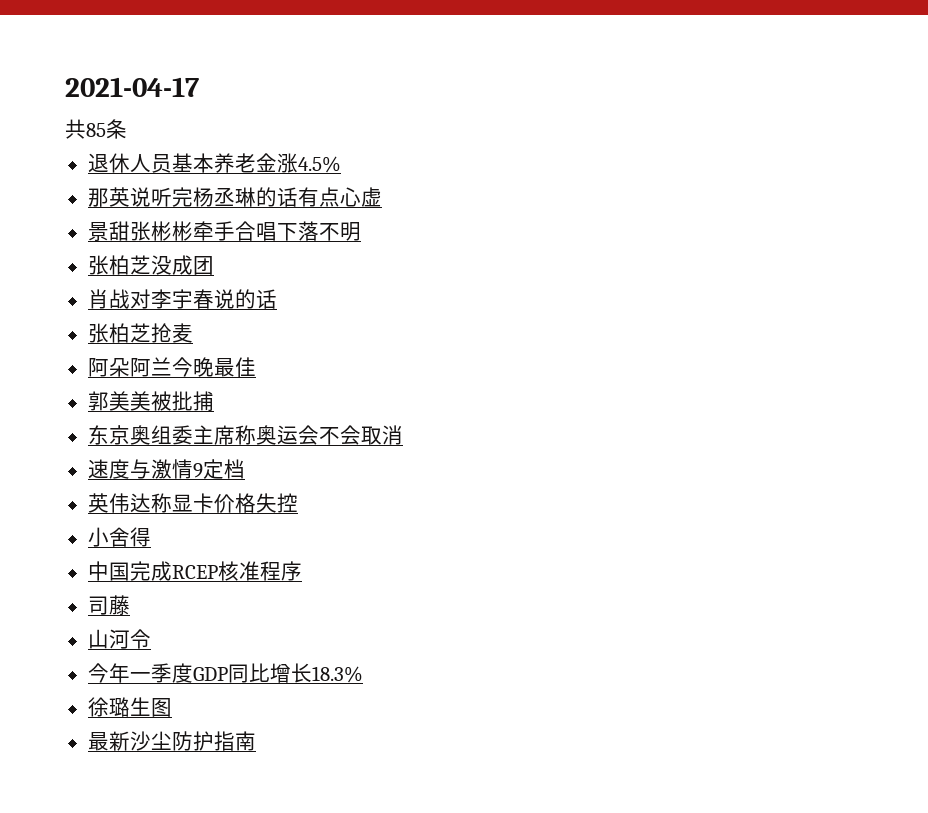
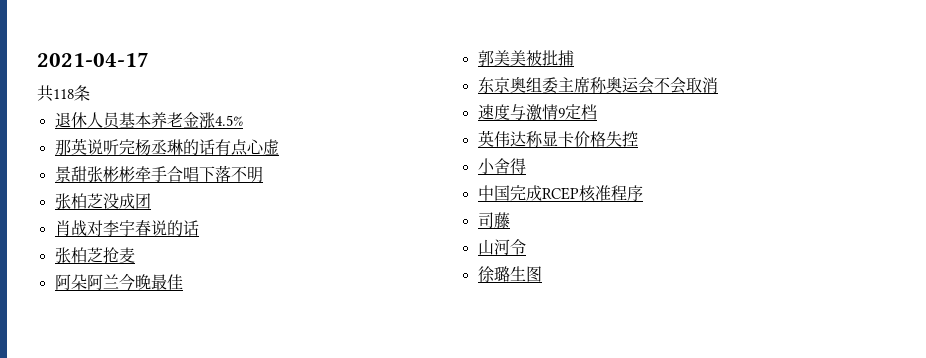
- 共85条
+ 共118条
- 今年一季度GDP同比增长18.3%
  徐璐生图
- 最新沙尘防护指南

